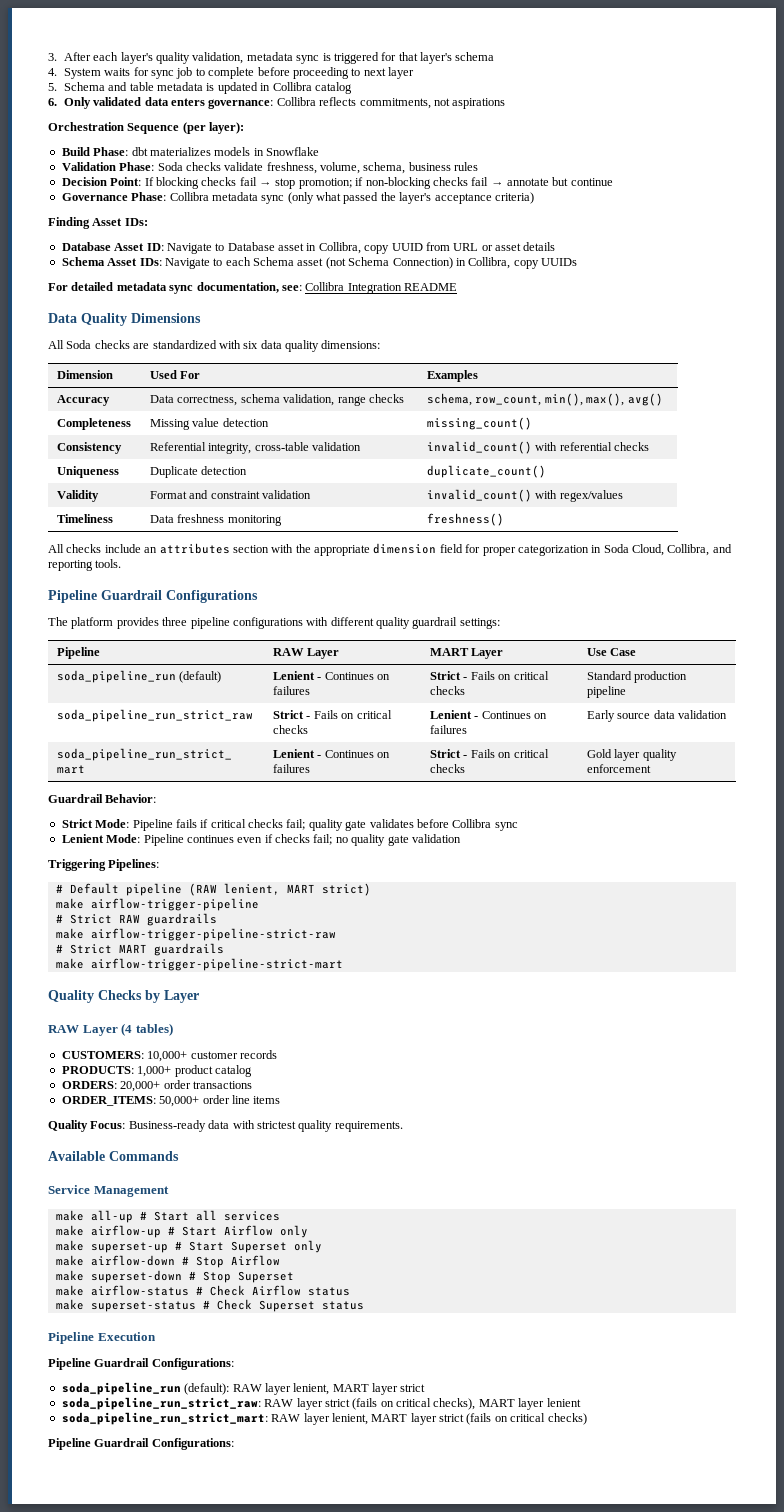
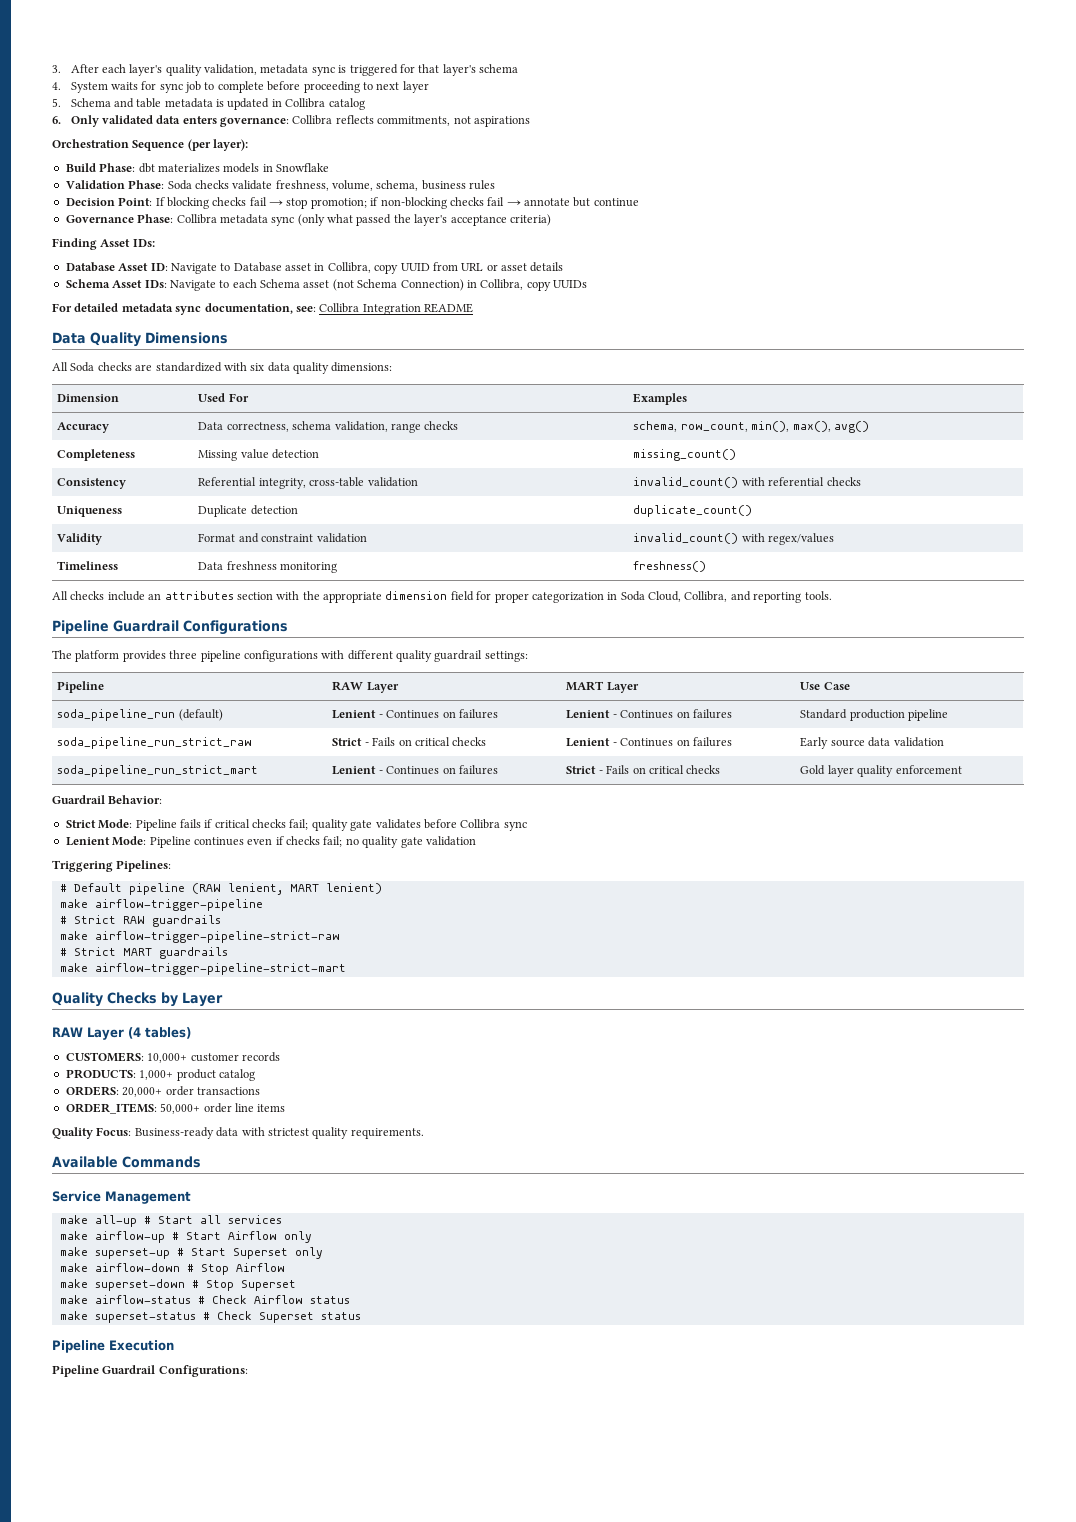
- soda_pipeline_run (default) | Lenient - Continues on failures | Strict - Fails on critical checks | Standard production pipeline
+ soda_pipeline_run (default) | Lenient - Continues on failures | Lenient - Continues on failures | Standard production pipeline
- # Default pipeline (RAW lenient, MART strict)
+ # Default pipeline (RAW lenient, MART lenient)
- soda_pipeline_run (default): RAW layer lenient, MART layer strict
- soda_pipeline_run_strict_raw: RAW layer strict (fails on critical checks), MART layer lenient
- soda_pipeline_run_strict_mart: RAW layer lenient, MART layer strict (fails on critical checks)
- Pipeline Guardrail Configurations:

